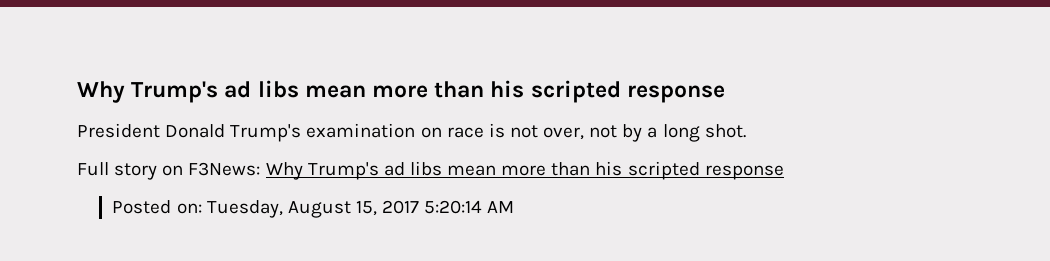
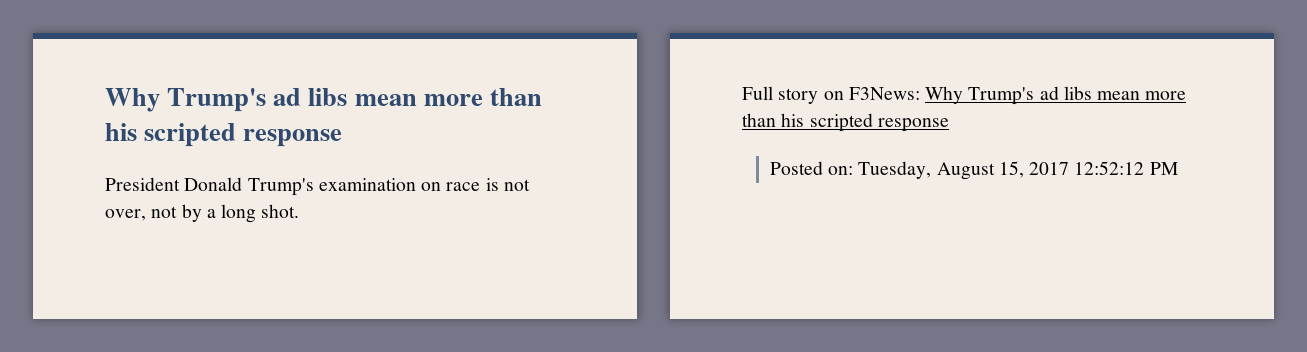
- Posted on: Tuesday, August 15, 2017 5:20:14 AM
+ Posted on: Tuesday, August 15, 2017 12:52:12 PM

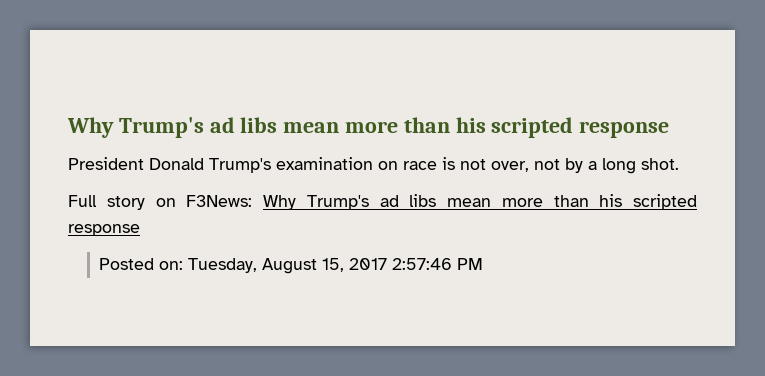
- Posted on: Tuesday, August 15, 2017 12:52:12 PM
+ Posted on: Tuesday, August 15, 2017 2:57:46 PM

